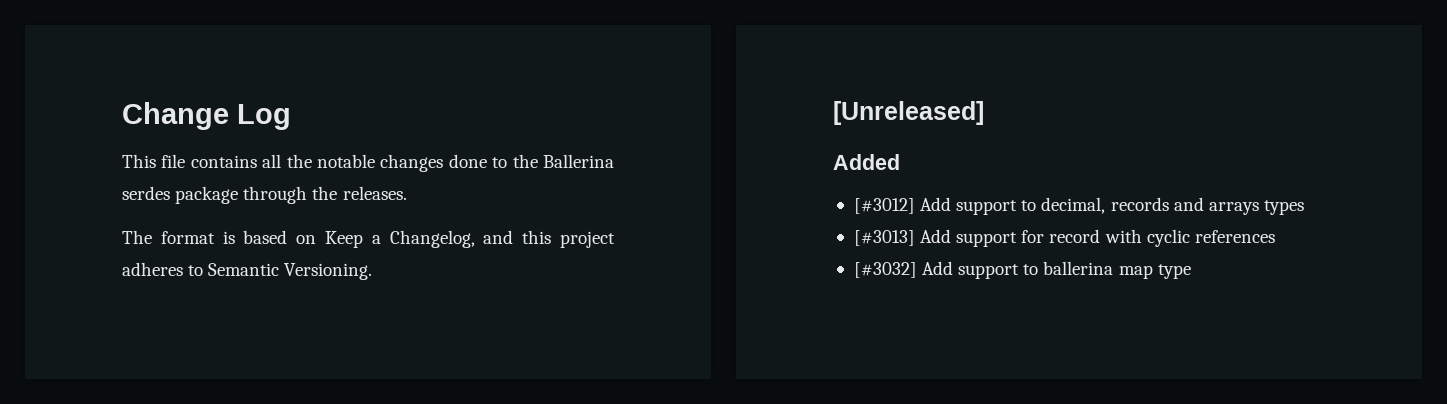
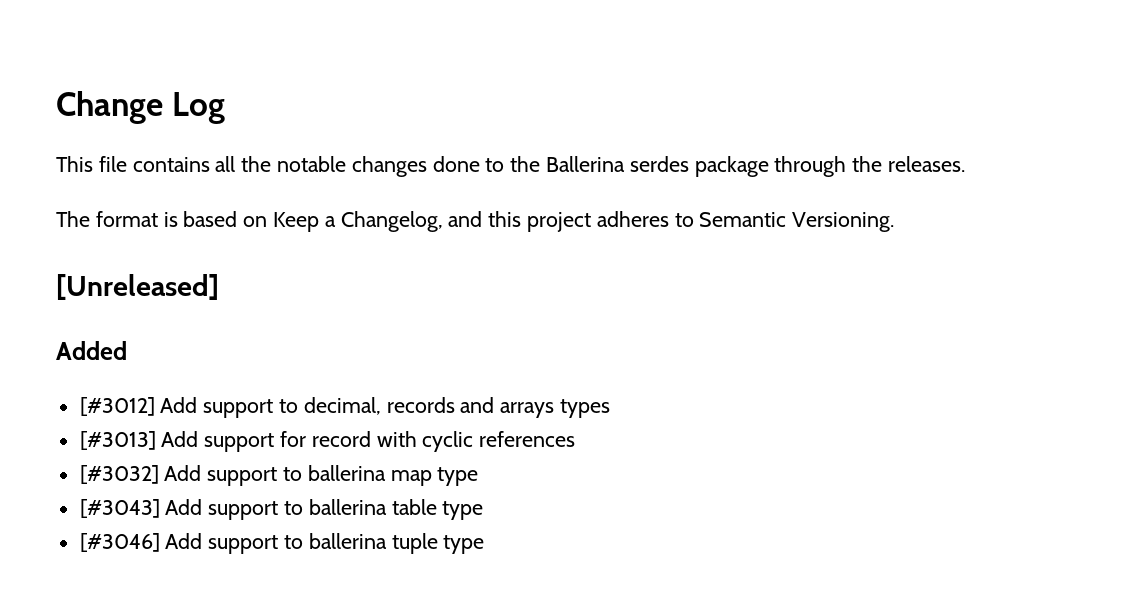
+ [#3043] Add support to ballerina table type
+ [#3046] Add support to ballerina tuple type

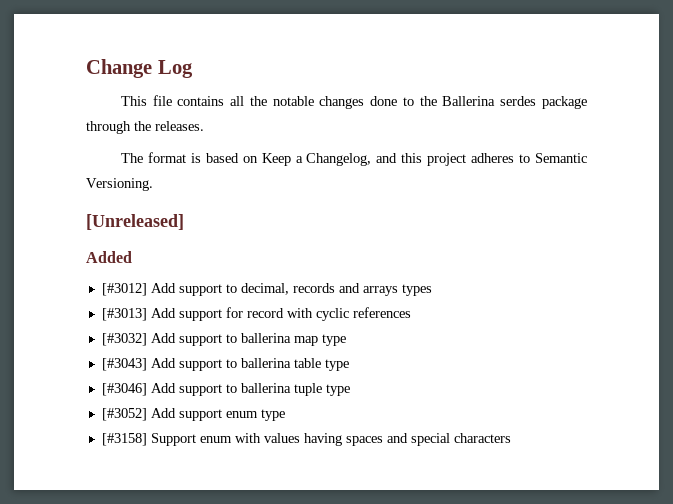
+ [#3052] Add support enum type
+ [#3158] Support enum with values having spaces and special characters

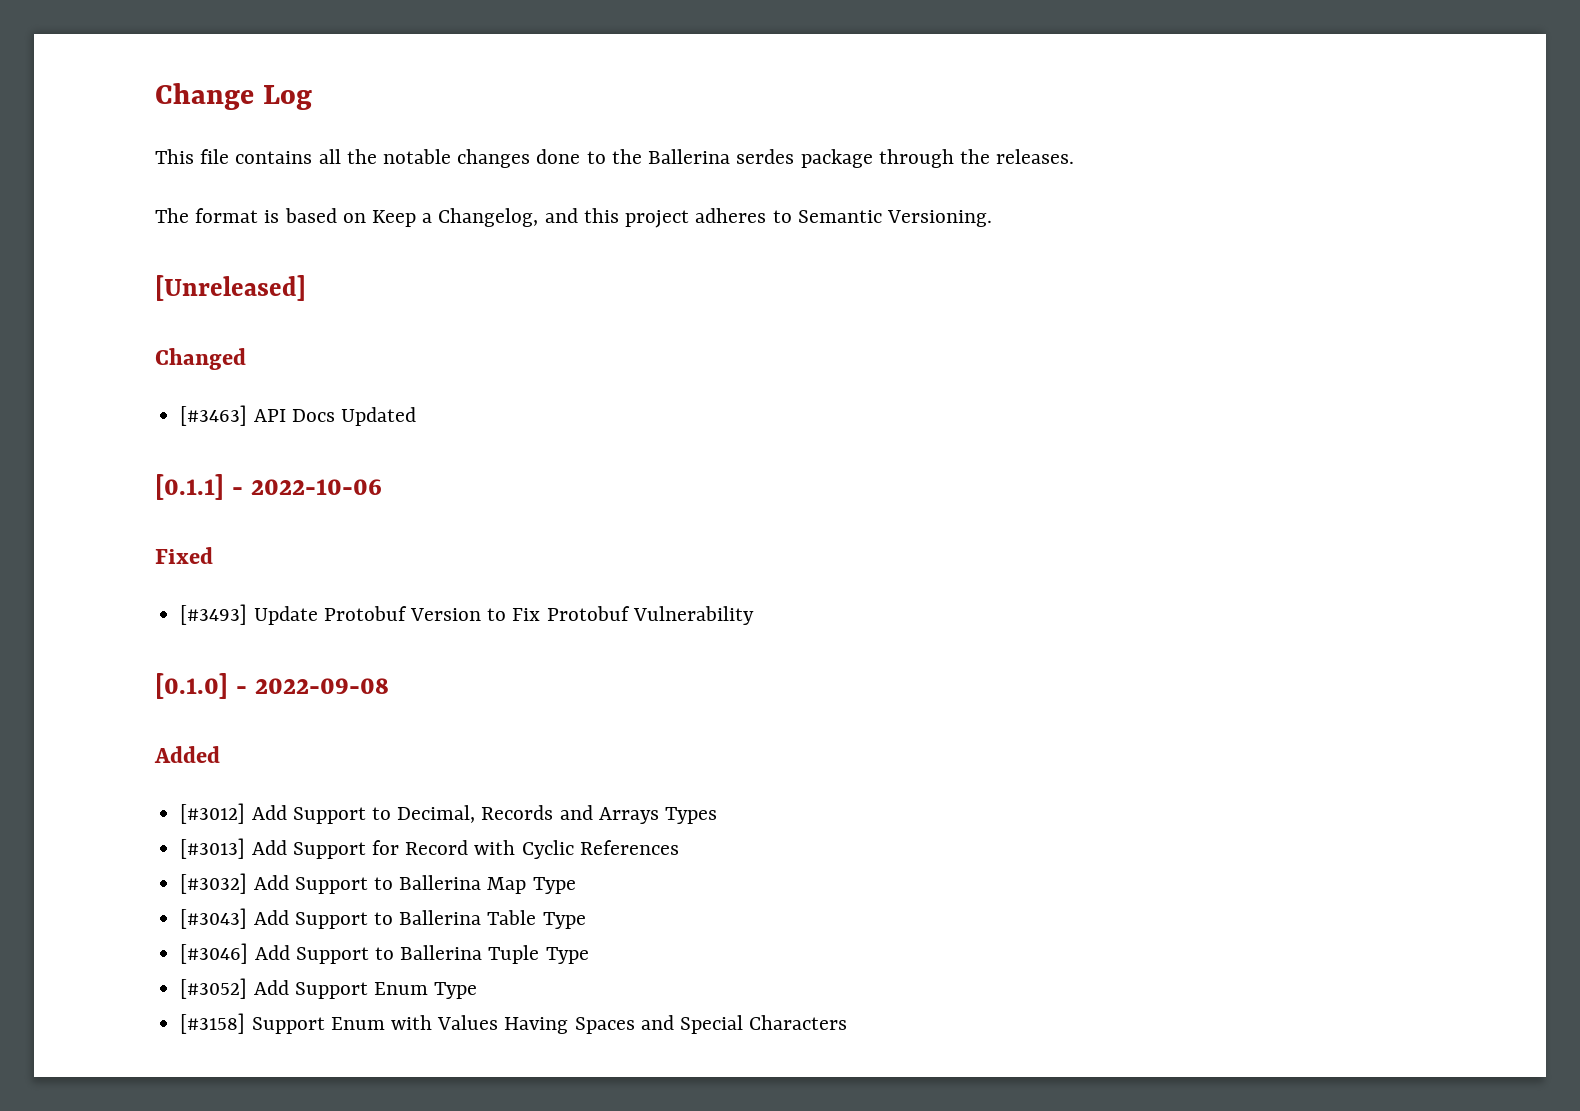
+ Changed
+ [#3463] API Docs Updated
+ [0.1.1] - 2022-10-06
+ Fixed
+ [#3493] Update Protobuf Version to Fix Protobuf Vulnerability
+ [0.1.0] - 2022-09-08
  Added
- [#3012] Add support to decimal, records and arrays types
- [#3013] Add support for record with cyclic references
- [#3032] Add support to ballerina map type
- [#3043] Add support to ballerina table type
- [#3046] Add support to ballerina tuple type
+ [#3012] Add Support to Decimal, Records and Arrays Types
+ [#3013] Add Support for Record with Cyclic References
+ [#3032] Add Support to Ballerina Map Type
+ [#3043] Add Support to Ballerina Table Type
+ [#3046] Add Support to Ballerina Tuple Type
- [#3052] Add support enum type
+ [#3052] Add Support Enum Type
- [#3158] Support enum with values having spaces and special characters
+ [#3158] Support Enum with Values Having Spaces and Special Characters

